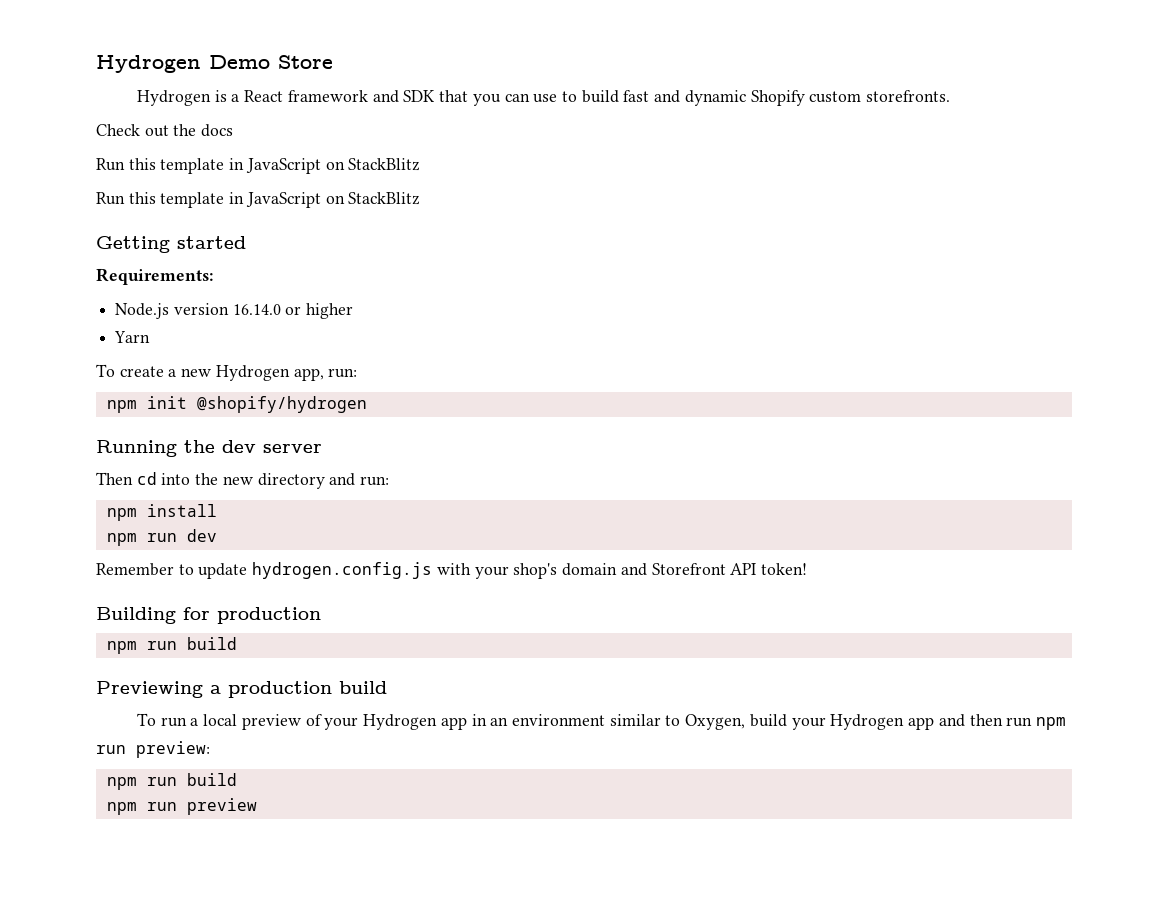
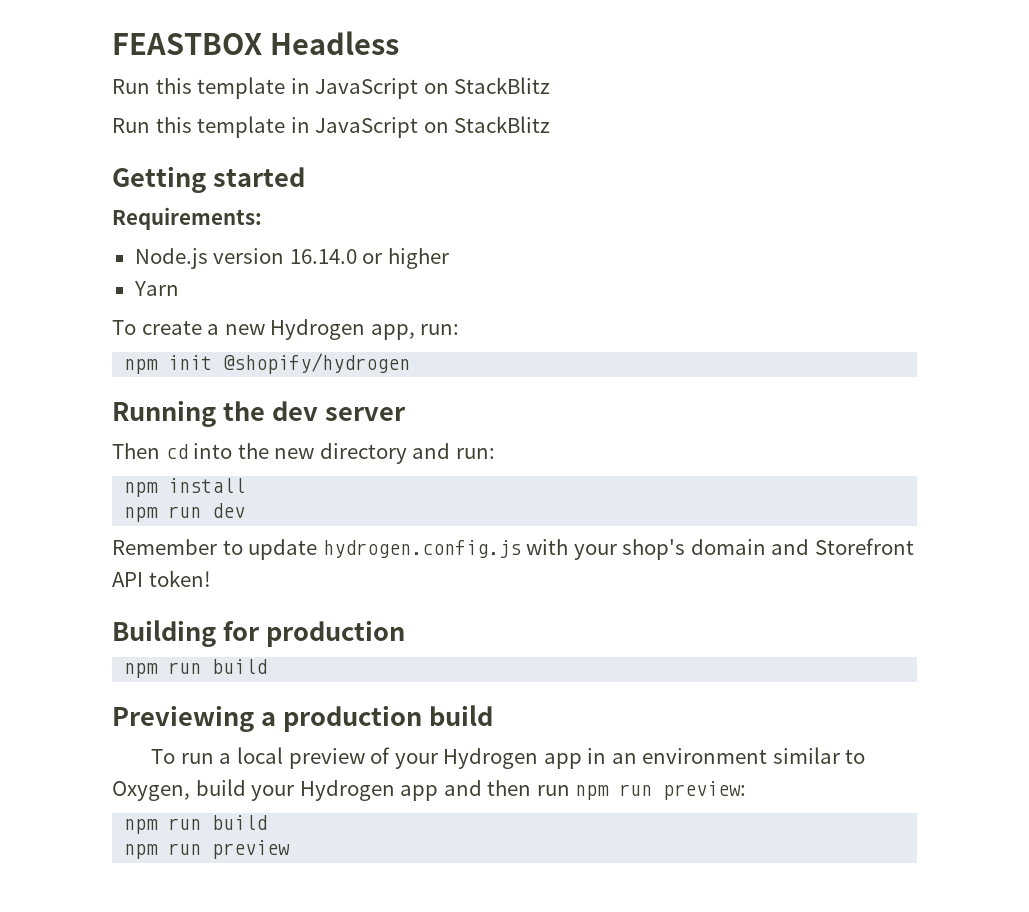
- Hydrogen Demo Store
- Hydrogen is a React framework and SDK that you can use to build fast and dynamic Shopify custom storefronts.
- Check out the docs
+ FEASTBOX Headless

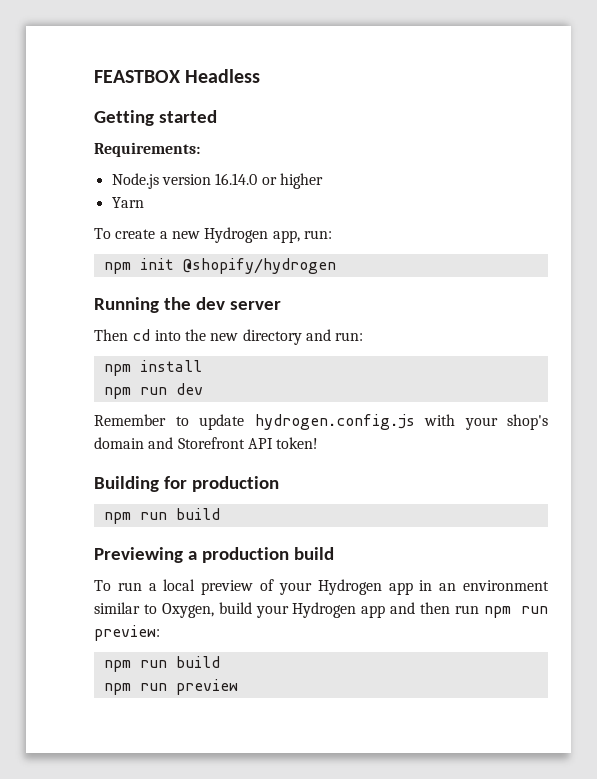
  FEASTBOX Headless
- Run this template in JavaScript on StackBlitz
- Run this template in JavaScript on StackBlitz

